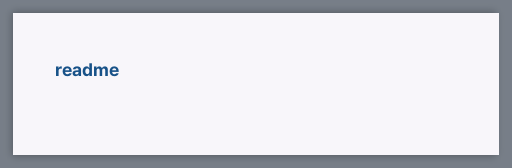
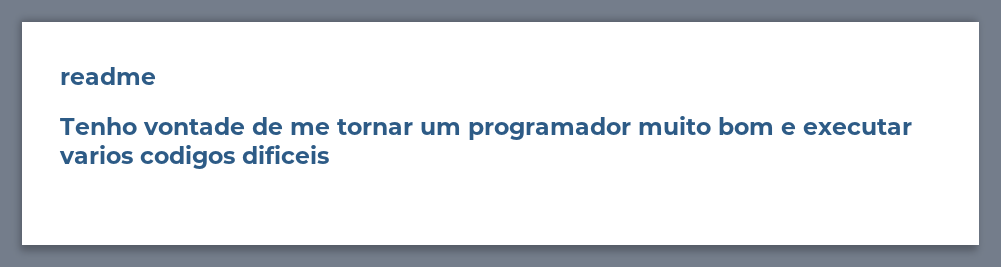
+ Tenho vontade de me tornar um programador muito bom e executar varios codigos dificeis

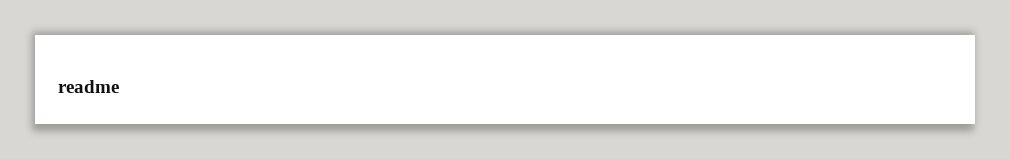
- Tenho vontade de me tornar um programador muito bom e executar varios codigos dificeis

